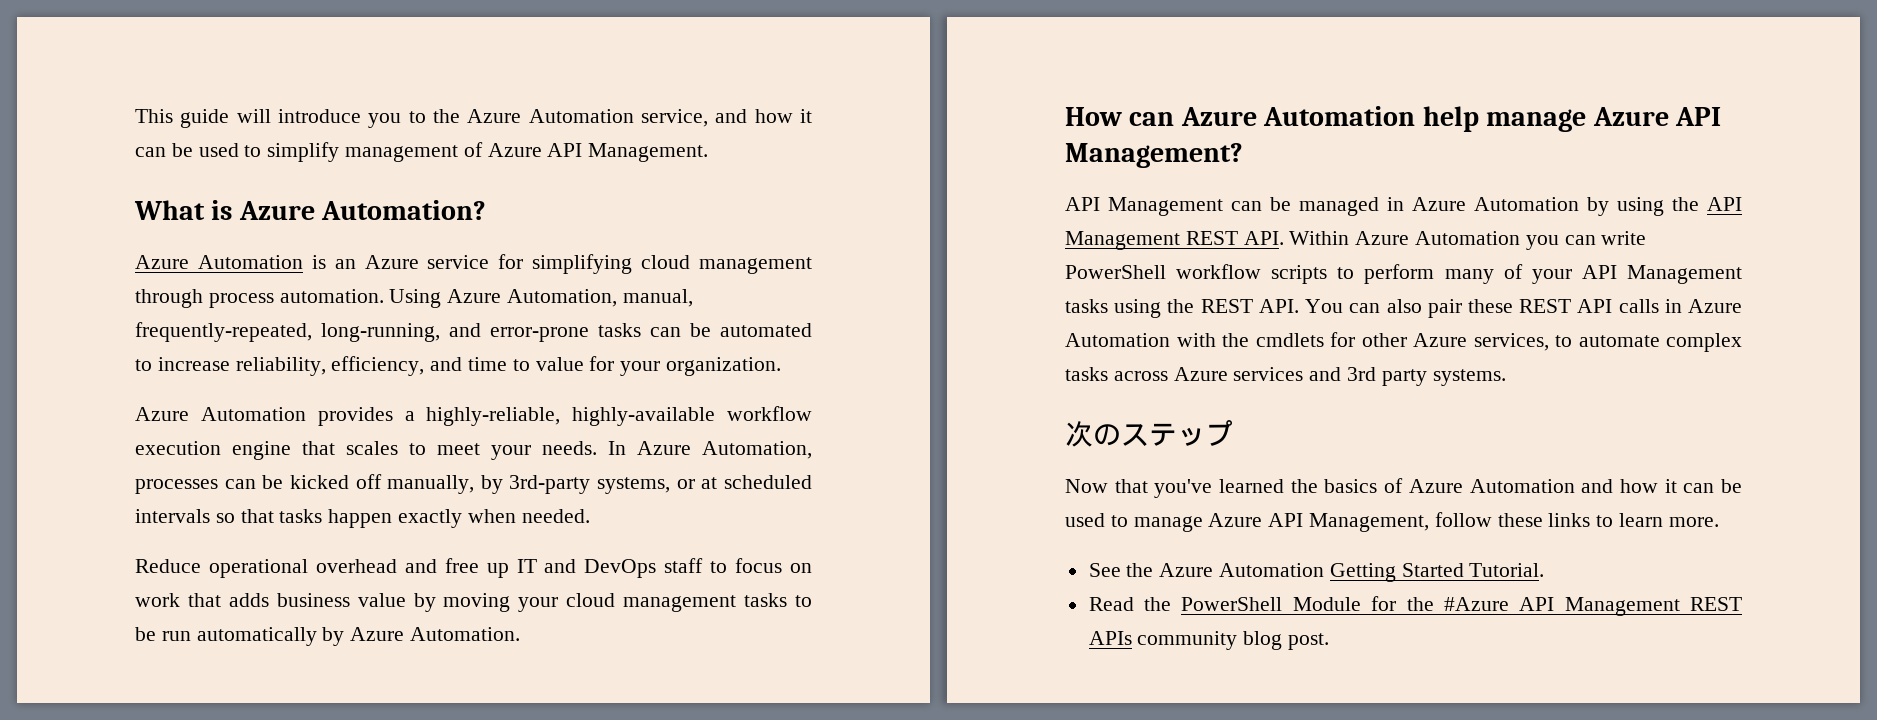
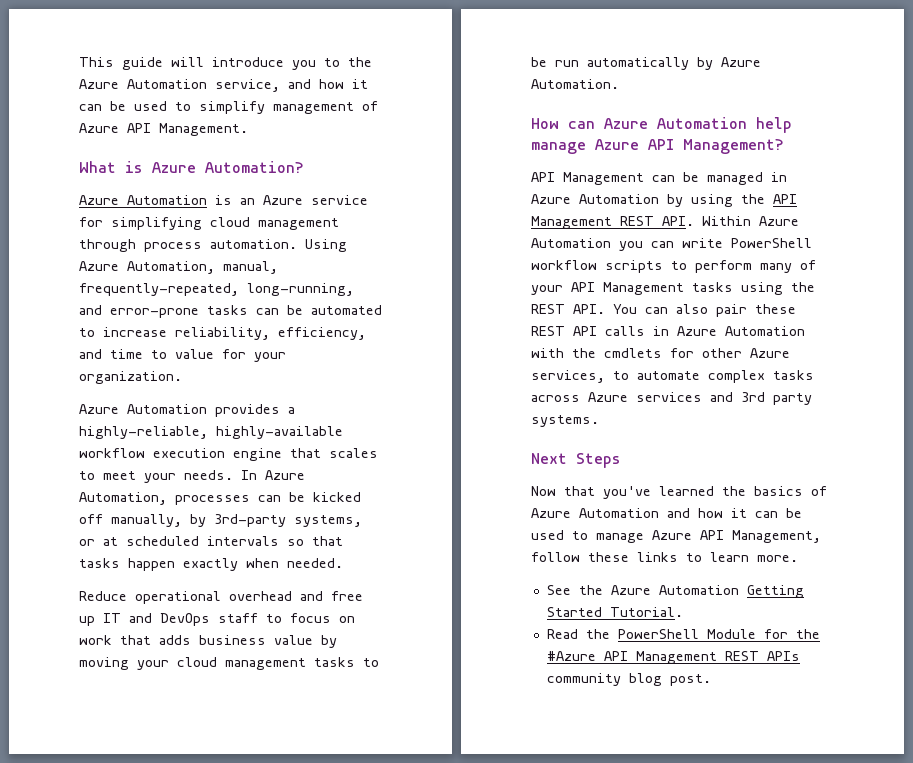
- 次のステップ
+ Next Steps

